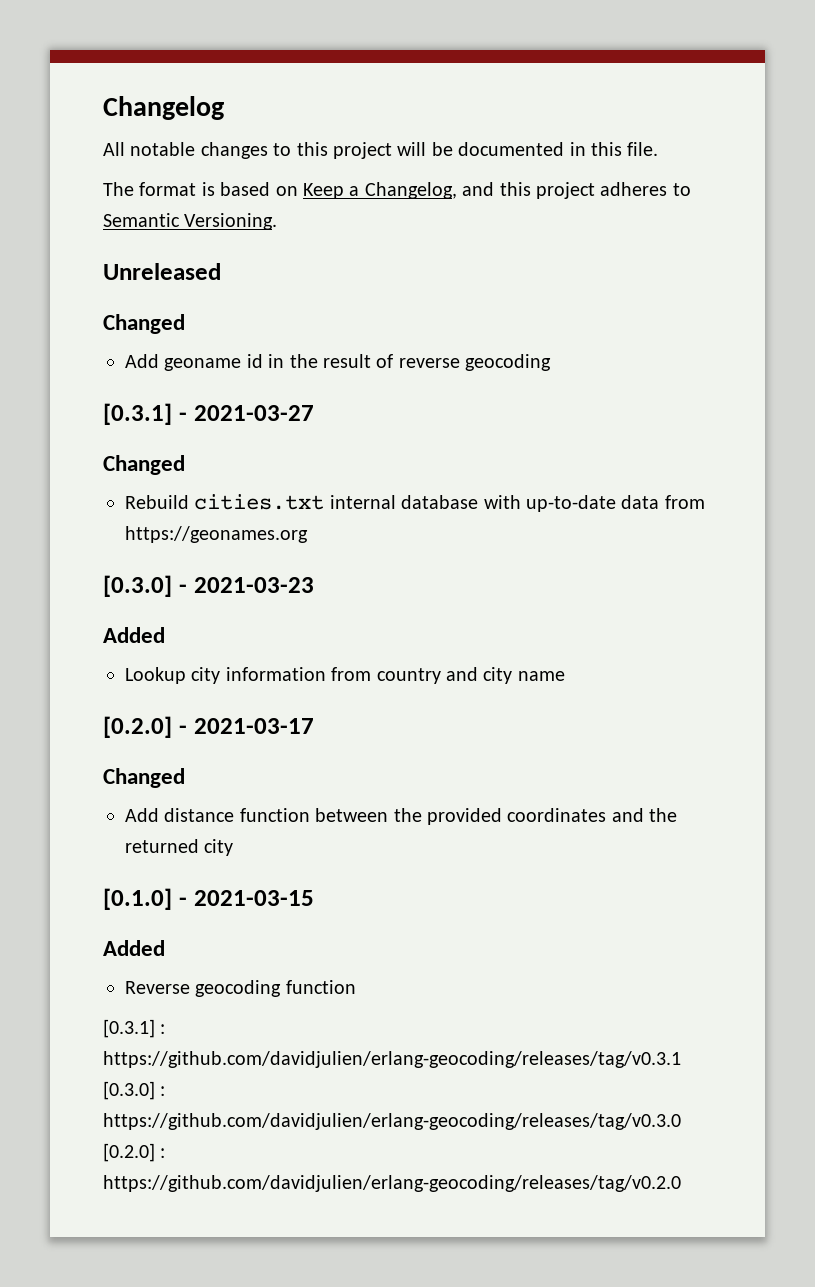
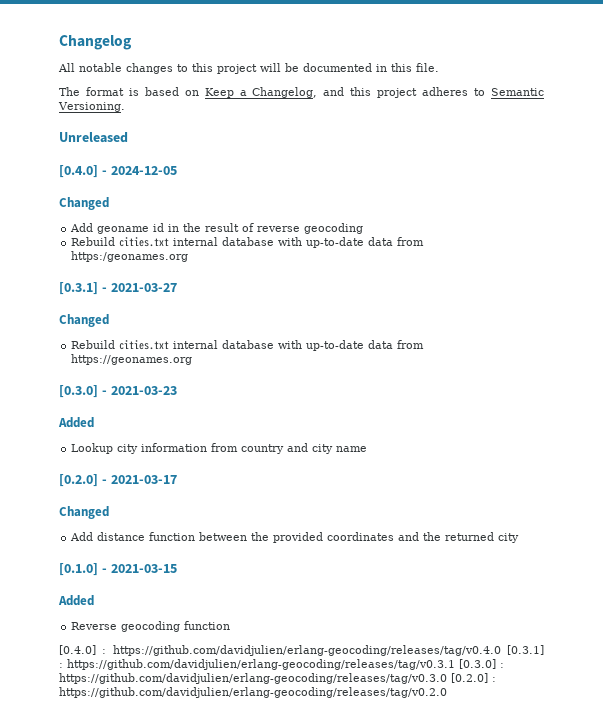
+ [0.4.0] - 2024-12-05
+ Rebuild cities.txt internal database with up-to-date data from https:/geonames.org
- [0.3.1] : https://github.com/davidjulien/erlang-geocoding/releases/tag/v0.3.1 [0.3.0] : https://github.com/davidjulien/erlang-geocoding/releases/tag/v0.3.0 [0.2.0] : https://github.com/davidjulien/erlang-geocoding/releases/tag/v0.2.0
+ [0.4.0] : https://github.com/davidjulien/erlang-geocoding/releases/tag/v0.4.0 [0.3.1] : https://github.com/davidjulien/erlang-geocoding/releases/tag/v0.3.1 [0.3.0] : https://github.com/davidjulien/erlang-geocoding/releases/tag/v0.3.0 [0.2.0] : https://github.com/davidjulien/erlang-geocoding/releases/tag/v0.2.0

